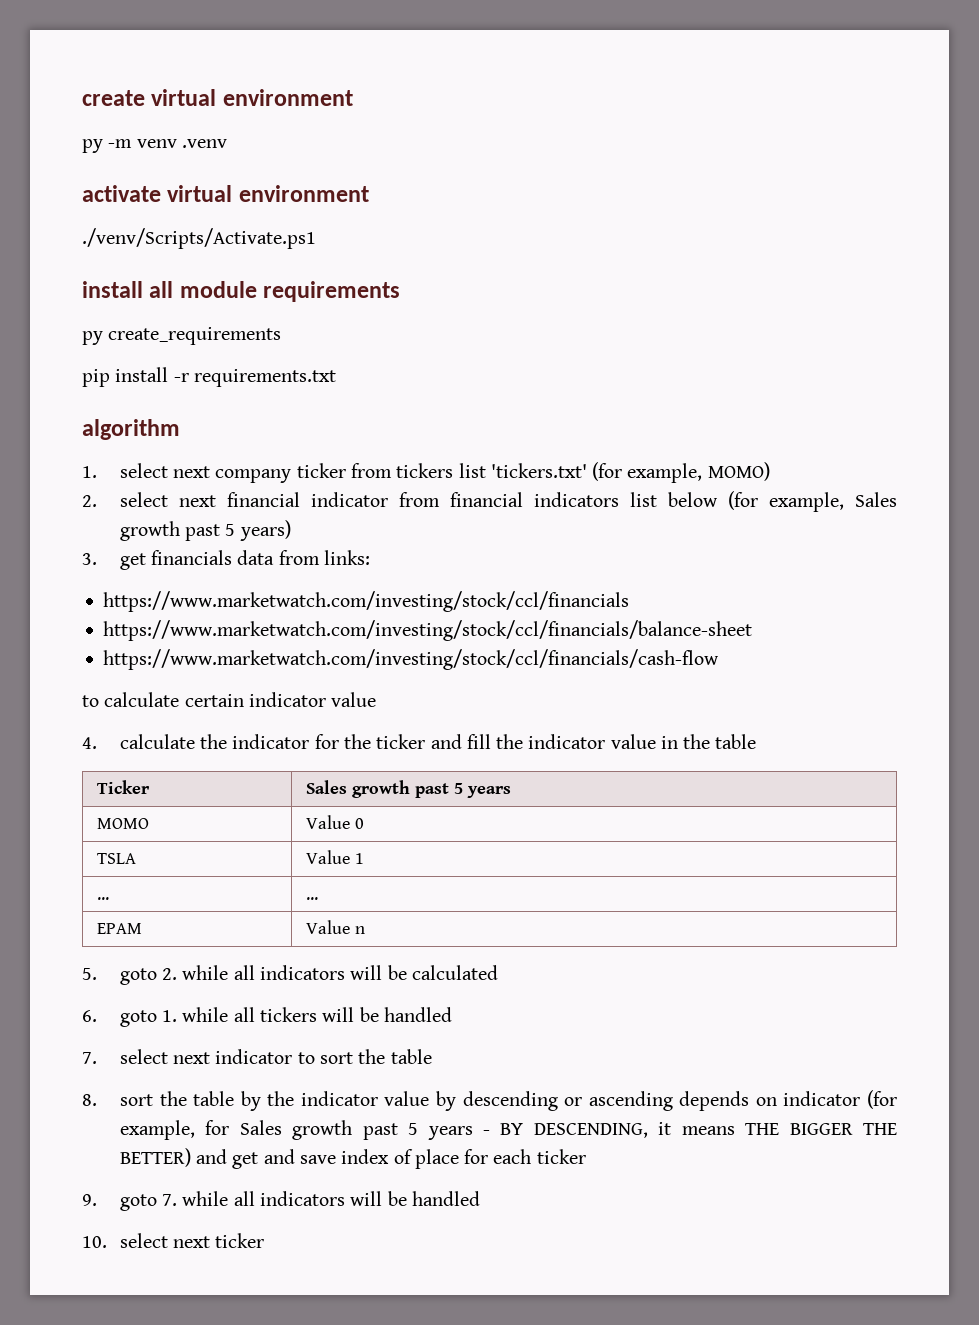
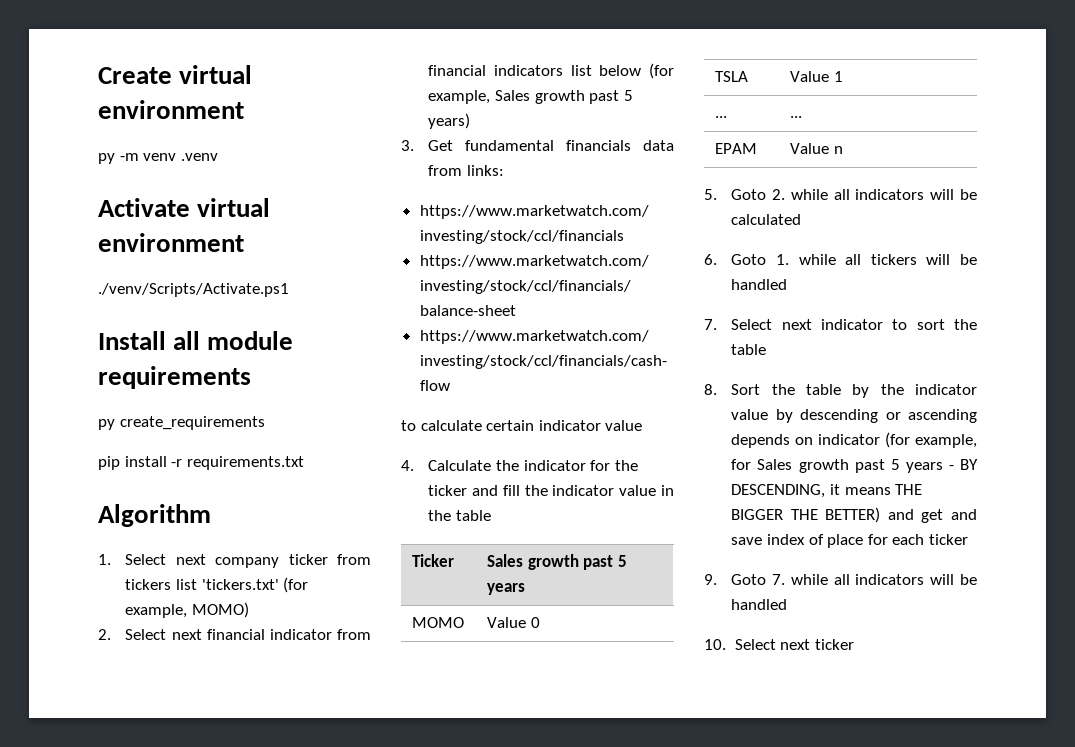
- create virtual environment
+ Create virtual environment
- activate virtual environment
+ Activate virtual environment
- install all module requirements
+ Install all module requirements
- algorithm
- 1. select next company ticker from tickers list 'tickers.txt' (for example, MOMO)
+ Algorithm
+ 1. Select next company ticker from tickers list 'tickers.txt' (for example, MOMO)
- 2. select next financial indicator from financial indicators list below (for example, Sales growth past 5 years)
+ 2. Select next financial indicator from financial indicators list below (for example, Sales growth past 5 years)
- 3. get financials data from links:
+ 3. Get fundamental financials data from links:
- 4. calculate the indicator for the ticker and fill the indicator value in the table
+ 4. Calculate the indicator for the ticker and fill the indicator value in the table
- 5. goto 2. while all indicators will be calculated
+ 5. Goto 2. while all indicators will be calculated
- 6. goto 1. while all tickers will be handled
+ 6. Goto 1. while all tickers will be handled
- 7. select next indicator to sort the table
+ 7. Select next indicator to sort the table
- 8. sort the table by the indicator value by descending or ascending depends on indicator (for example, for Sales growth past 5 years - BY DESCENDING, it means THE BIGGER THE BETTER) and get and save index of place for each ticker
+ 8. Sort the table by the indicator value by descending or ascending depends on indicator (for example, for Sales growth past 5 years - BY DESCENDING, it means THE BIGGER THE BETTER) and get and save index of place for each ticker
- 9. goto 7. while all indicators will be handled
+ 9. Goto 7. while all indicators will be handled
- 10. select next ticker
+ 10. Select next ticker

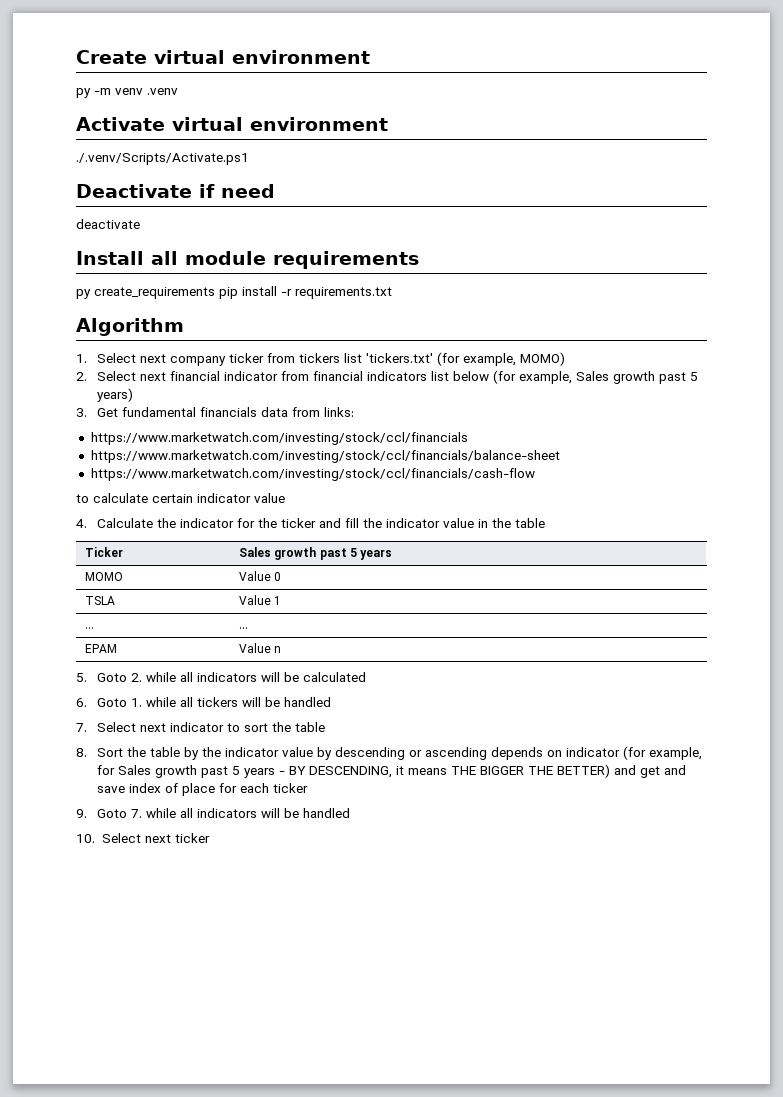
- ./venv/Scripts/Activate.ps1
+ ./.venv/Scripts/Activate.ps1
+ Deactivate if need
+ deactivate
- py create_requirements
- pip install -r requirements.txt
+ py create_requirements pip install -r requirements.txt

